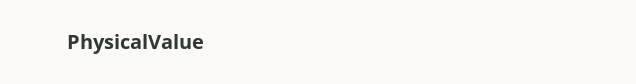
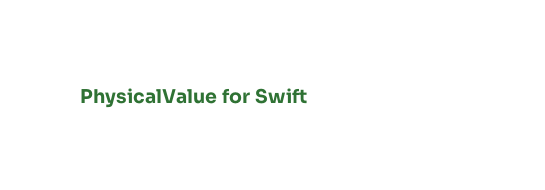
- PhysicalValue
+ PhysicalValue for Swift

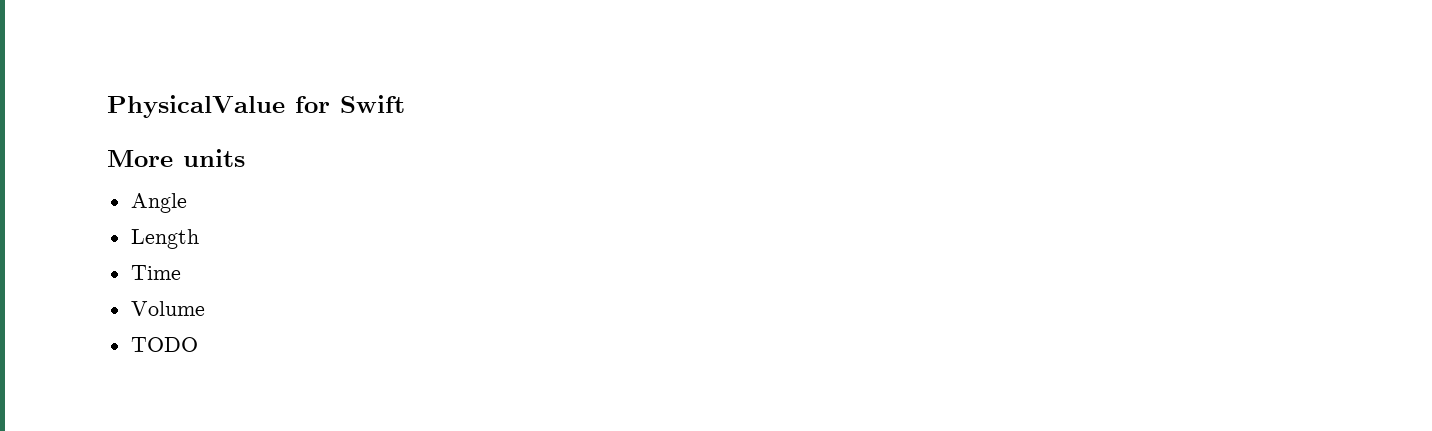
+ More units
+ Angle
+ Length
+ Time
+ Volume
+ TODO

